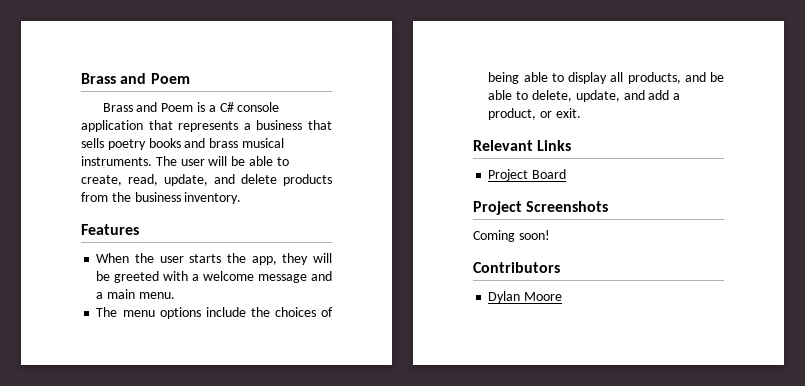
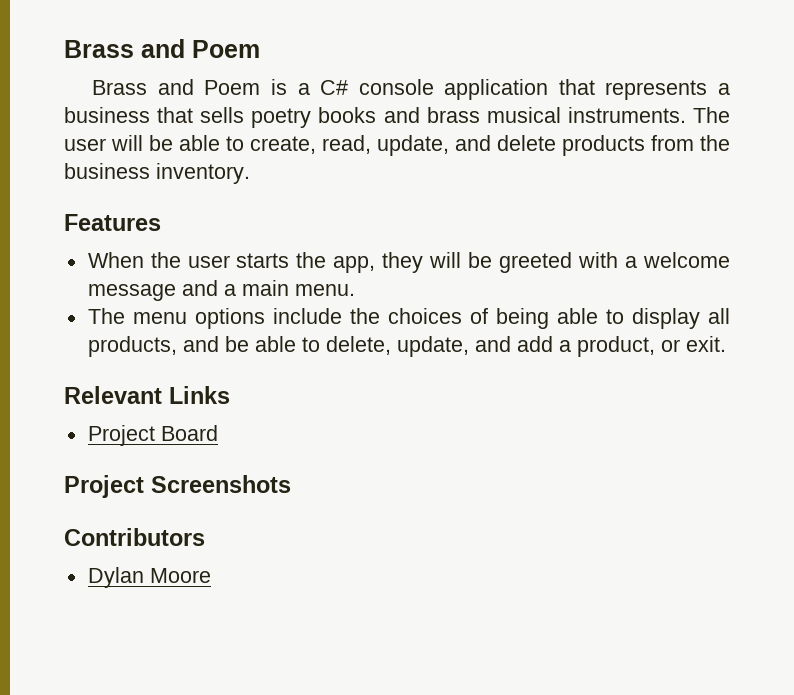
- Coming soon!

